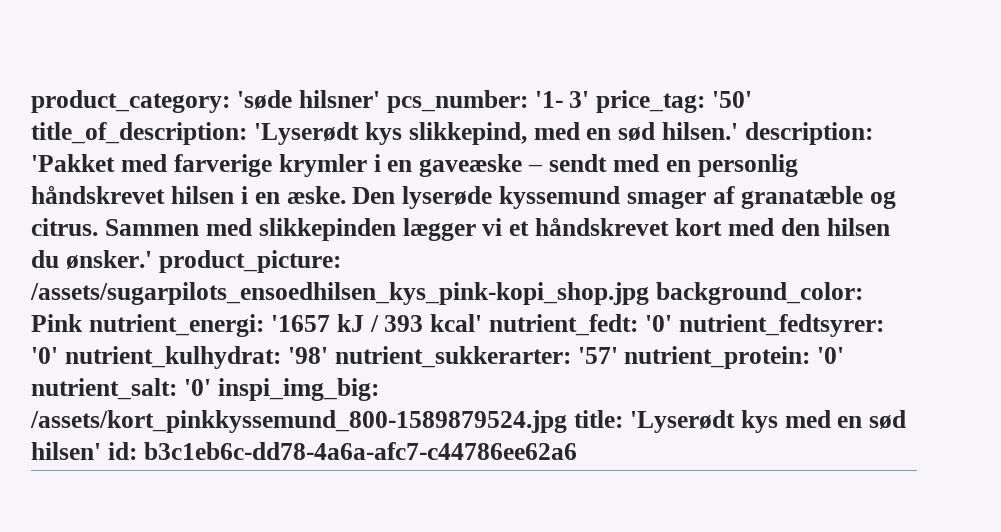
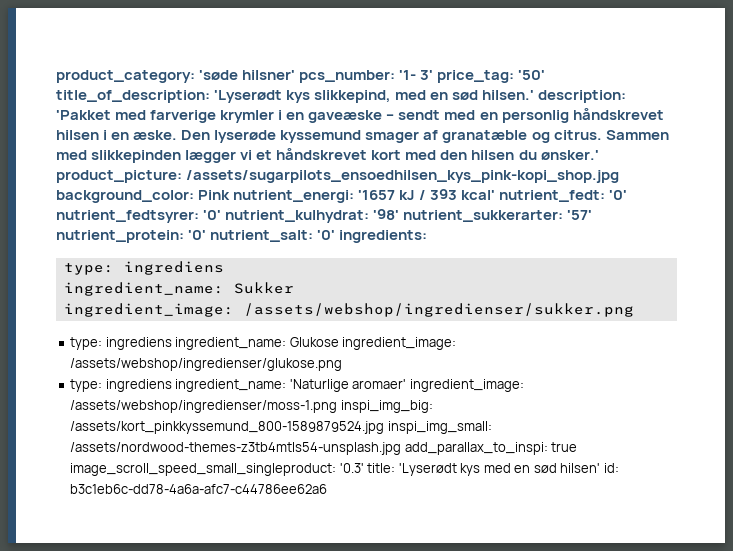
- Sammen med slikkepinden lægger vi et håndskrevet kort med den hilsen du ønsker.' product_picture: /assets/sugarpilots_ensoedhilsen_kys_pink-kopi_shop.jpg background_color: Pink nutrient_energi: '1657 kJ / 393 kcal' nutrient_fedt: '0' nutrient_fedtsyrer: '0' nutrient_kulhydrat: '98' nutrient_sukkerarter: '57' nutrient_protein: '0' nutrient_salt: '0' inspi_img_big: /assets/kort_pinkkyssemund_800-1589879524.jpg title: 'Lyserødt kys med en sød hilsen' id: b3c1eb6c-dd78-4a6a-afc7-c44786ee62a6
+ Sammen med slikkepinden lægger vi et håndskrevet kort med den hilsen du ønsker.' product_picture: /assets/sugarpilots_ensoedhilsen_kys_pink-kopi_shop.jpg background_color: Pink nutrient_energi: '1657 kJ / 393 kcal' nutrient_fedt: '0' nutrient_fedtsyrer: '0' nutrient_kulhydrat: '98' nutrient_sukkerarter: '57' nutrient_protein: '0' nutrient_salt: '0' ingredients:
+ type: ingrediens
+ ingredient_name: Sukker
+ ingredient_image: /assets/webshop/ingredienser/sukker.png
+ type: ingrediens ingredient_name: Glukose ingredient_image: /assets/webshop/ingredienser/glukose.png
+ type: ingrediens ingredient_name: 'Naturlige aromaer' ingredient_image: /assets/webshop/ingredienser/moss-1.png inspi_img_big: /assets/kort_pinkkyssemund_800-1589879524.jpg inspi_img_small: /assets/nordwood-themes-z3tb4mtls54-unsplash.jpg add_parallax_to_inspi: true image_scroll_speed_small_singleproduct: '0.3' title: 'Lyserødt kys med en sød hilsen' id: b3c1eb6c-dd78-4a6a-afc7-c44786ee62a6

